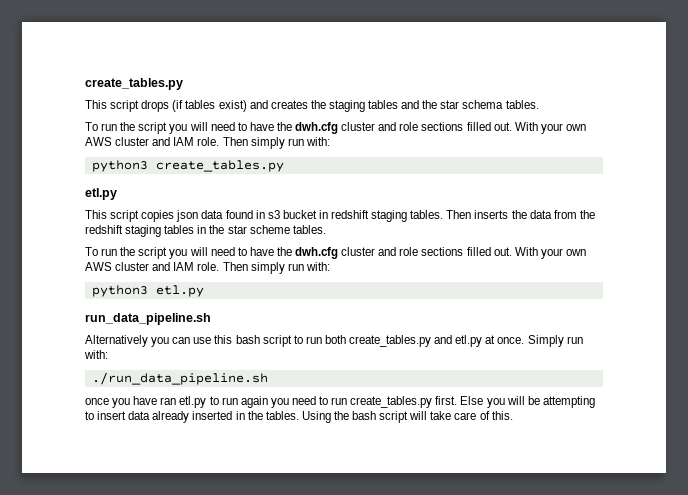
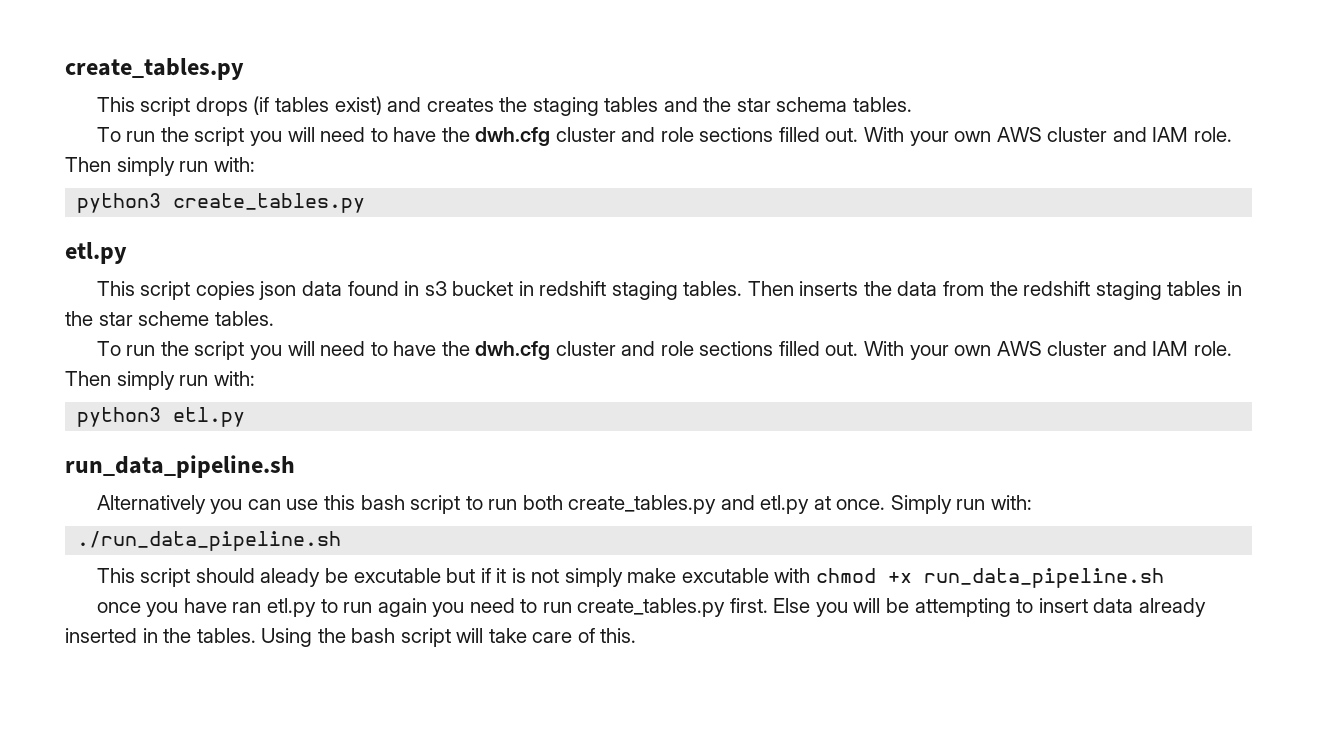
+ This script should aleady be excutable but if it is not simply make excutable with chmod +x run_data_pipeline.sh

